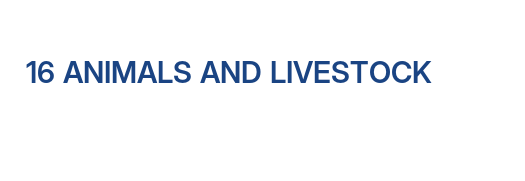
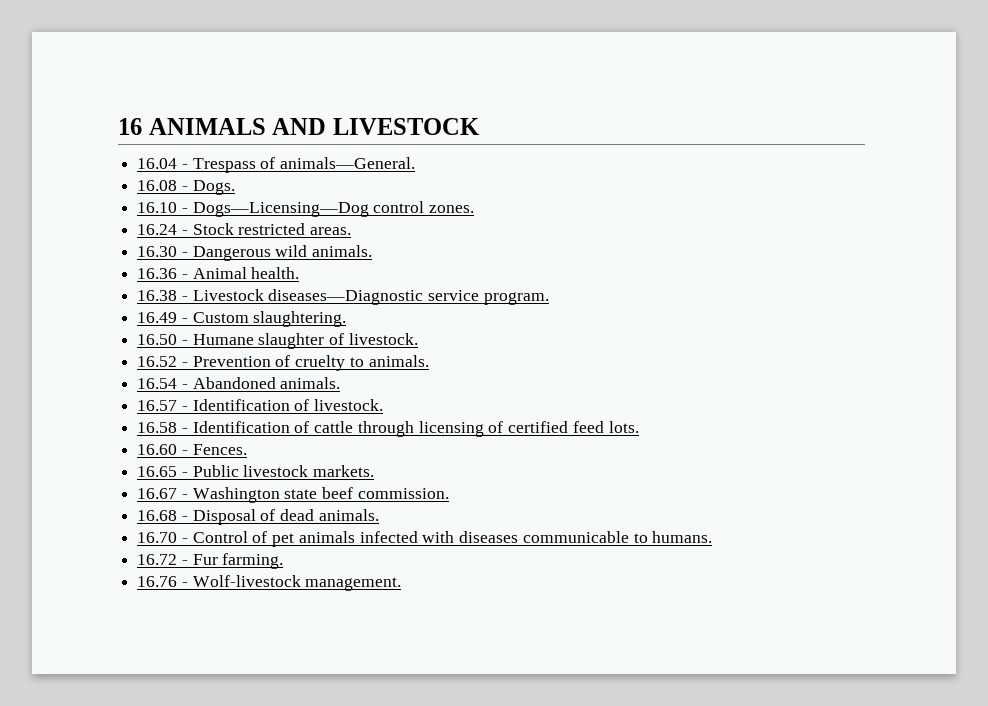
+ 16.04 - Trespass of animals—General.
+ 16.08 - Dogs.
+ 16.10 - Dogs—Licensing—Dog control zones.
+ 16.24 - Stock restricted areas.
+ 16.30 - Dangerous wild animals.
+ 16.36 - Animal health.
+ 16.38 - Livestock diseases—Diagnostic service program.
+ 16.49 - Custom slaughtering.
+ 16.50 - Humane slaughter of livestock.
+ 16.52 - Prevention of cruelty to animals.
+ 16.54 - Abandoned animals.
+ 16.57 - Identification of livestock.
+ 16.58 - Identification of cattle through licensing of certified feed lots.
+ 16.60 - Fences.
+ 16.65 - Public livestock markets.
+ 16.67 - Washington state beef commission.
+ 16.68 - Disposal of dead animals.
+ 16.70 - Control of pet animals infected with diseases communicable to humans.
+ 16.72 - Fur farming.
+ 16.76 - Wolf-livestock management.

